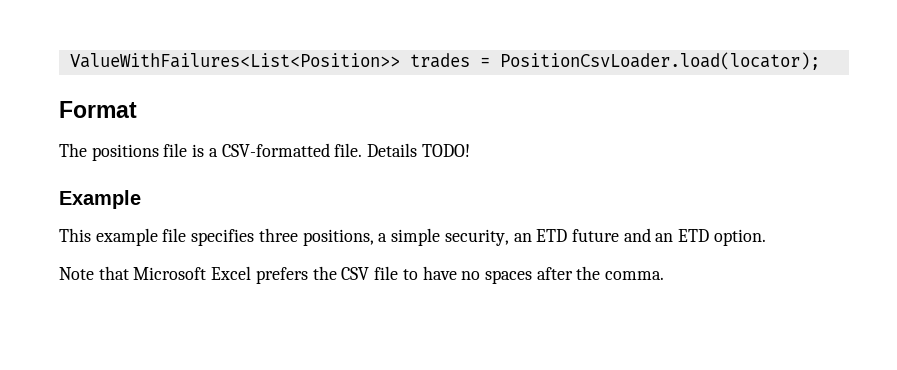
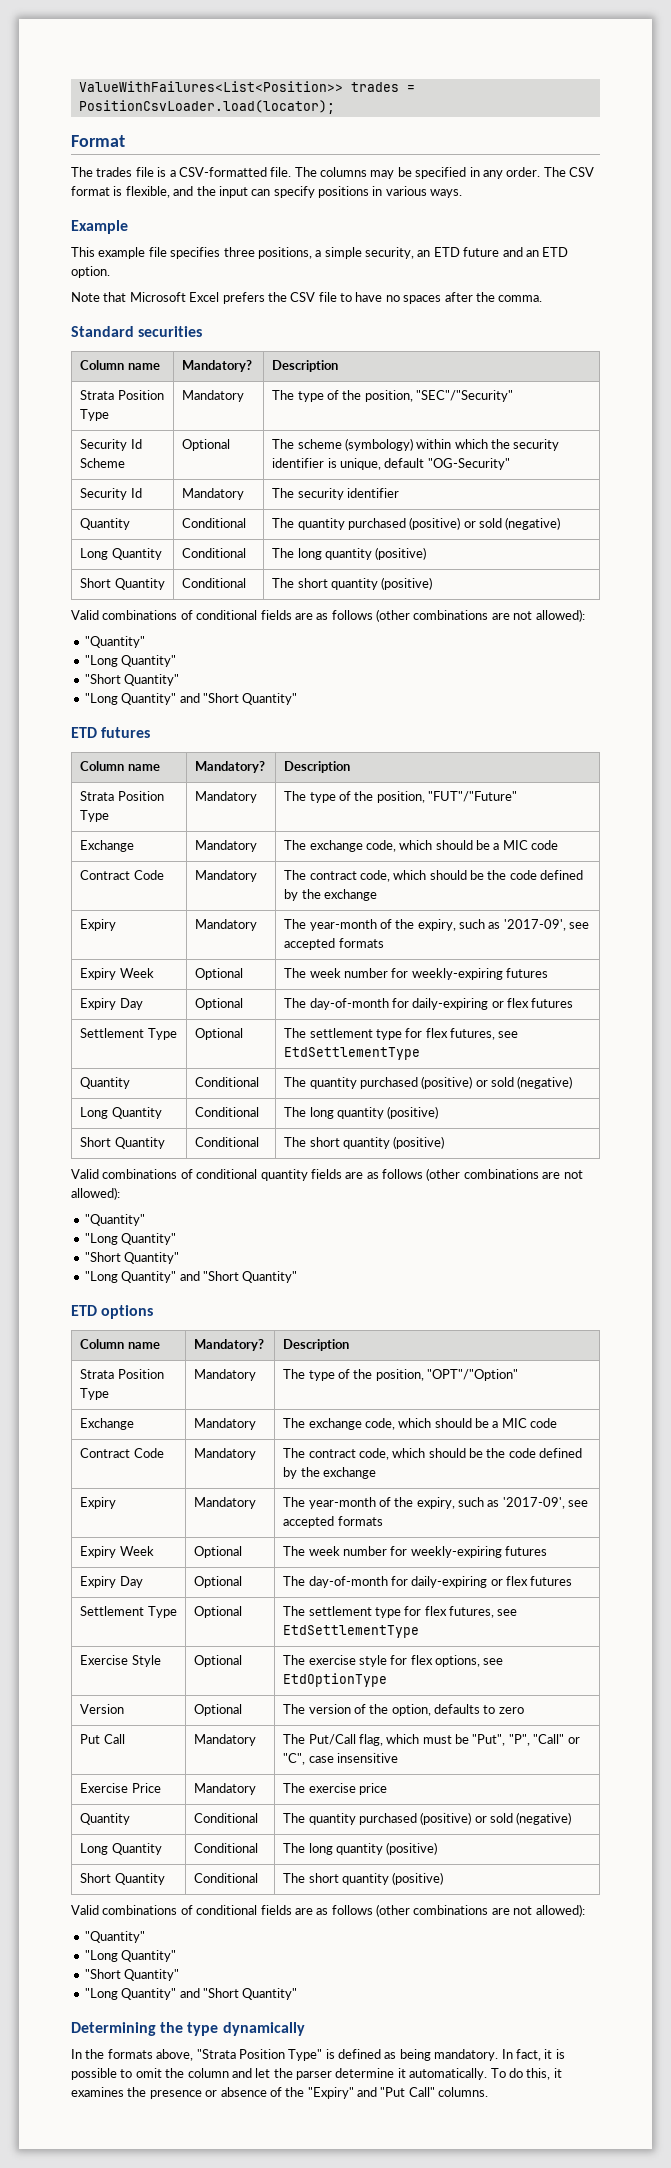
- The positions file is a CSV-formatted file.
+ The trades file is a CSV-formatted file.
- Details TODO!
+ The columns may be specified in any order. The CSV format is flexible, and the input can specify positions in various ways.
+ Standard securities
+ Column name | Mandatory? | Description
+ Strata Position Type | Mandatory | The type of the position, "SEC"/"Security"
+ Security Id Scheme | Optional | The scheme (symbology) within which the security identifier is unique, default "OG-Security"
+ Security Id | Mandatory | The security identifier
+ Quantity | Conditional | The quantity purchased (positive) or sold (negative)
+ Long Quantity | Conditional | The long quantity (positive)
+ Short Quantity | Conditional | The short quantity (positive)
+ Valid combinations of conditional fields are as follows (other combinations are not allowed):
+ "Quantity"
+ "Long Quantity"
+ "Short Quantity"
+ "Long Quantity" and "Short Quantity"
+ ETD futures
+ Column name | Mandatory? | Description
+ Strata Position Type | Mandatory | The type of the position, "FUT"/"Future"
+ Exchange | Mandatory | The exchange code, which should be a MIC code
+ Contract Code | Mandatory | The contract code, which should be the code defined by the exchange
+ Expiry | Mandatory | The year-month of the expiry, such as '2017-09', see accepted formats
+ Expiry Week | Optional | The week number for weekly-expiring futures
+ Expiry Day | Optional | The day-of-month for daily-expiring or flex futures
+ Settlement Type | Optional | The settlement type for flex futures, see EtdSettlementType
+ Quantity | Conditional | The quantity purchased (positive) or sold (negative)
+ Long Quantity | Conditional | The long quantity (positive)
+ Short Quantity | Conditional | The short quantity (positive)
+ Valid combinations of conditional quantity fields are as follows (other combinations are not allowed):
+ "Quantity"
+ "Long Quantity"
+ "Short Quantity"
+ "Long Quantity" and "Short Quantity"
+ ETD options
+ Column name | Mandatory? | Description
+ Strata Position Type | Mandatory | The type of the position, "OPT"/"Option"
+ Exchange | Mandatory | The exchange code, which should be a MIC code
+ Contract Code | Mandatory | The contract code, which should be the code defined by the exchange
+ Expiry | Mandatory | The year-month of the expiry, such as '2017-09', see accepted formats
+ Expiry Week | Optional | The week number for weekly-expiring futures
+ Expiry Day | Optional | The day-of-month for daily-expiring or flex futures
+ Settlement Type | Optional | The settlement type for flex futures, see EtdSettlementType
+ Exercise Style | Optional | The exercise style for flex options, see EtdOptionType
+ Version | Optional | The version of the option, defaults to zero
+ Put Call | Mandatory | The Put/Call flag, which must be "Put", "P", "Call" or "C", case insensitive
+ Exercise Price | Mandatory | The exercise price
+ Quantity | Conditional | The quantity purchased (positive) or sold (negative)
+ Long Quantity | Conditional | The long quantity (positive)
+ Short Quantity | Conditional | The short quantity (positive)
+ Valid combinations of conditional fields are as follows (other combinations are not allowed):
+ "Quantity"
+ "Long Quantity"
+ "Short Quantity"
+ "Long Quantity" and "Short Quantity"
+ Determining the type dynamically
+ In the formats above, "Strata Position Type" is defined as being mandatory. In fact, it is possible to omit the column and let the parser determine it automatically. To do this, it examines the presence or absence of the "Expiry" and "Put Call" columns.

